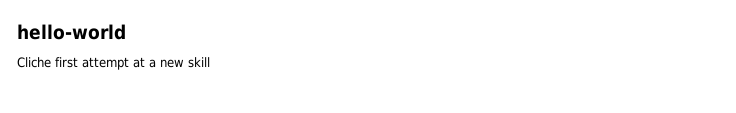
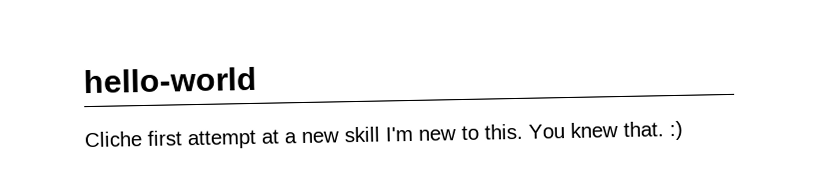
- Cliche first attempt at a new skill
+ Cliche first attempt at a new skill I'm new to this. You knew that. :)

